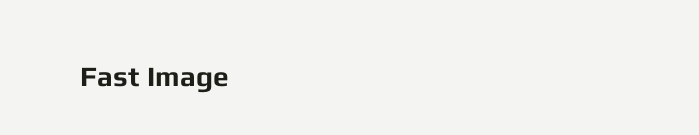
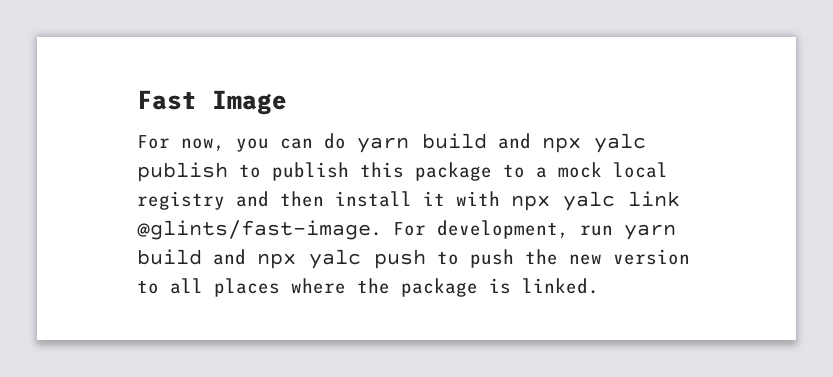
+ For now, you can do yarn build and npx yalc publish to publish this package to a mock local registry and then install it with npx yalc link @glints/fast-image. For development, run yarn build and npx yalc push to push the new version to all places where the package is linked.

